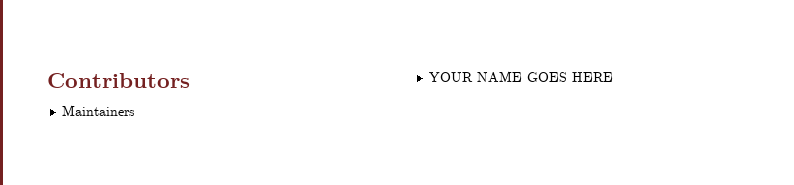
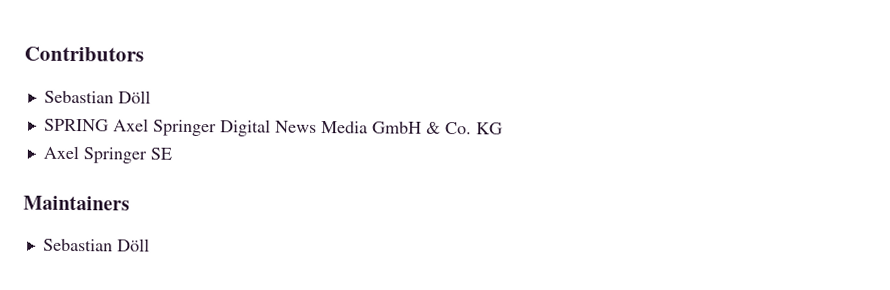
  Contributors
+ Sebastian Döll
+ SPRING Axel Springer Digital News Media GmbH & Co. KG
+ Axel Springer SE
  Maintainers
- YOUR NAME GOES HERE
+ Sebastian Döll

